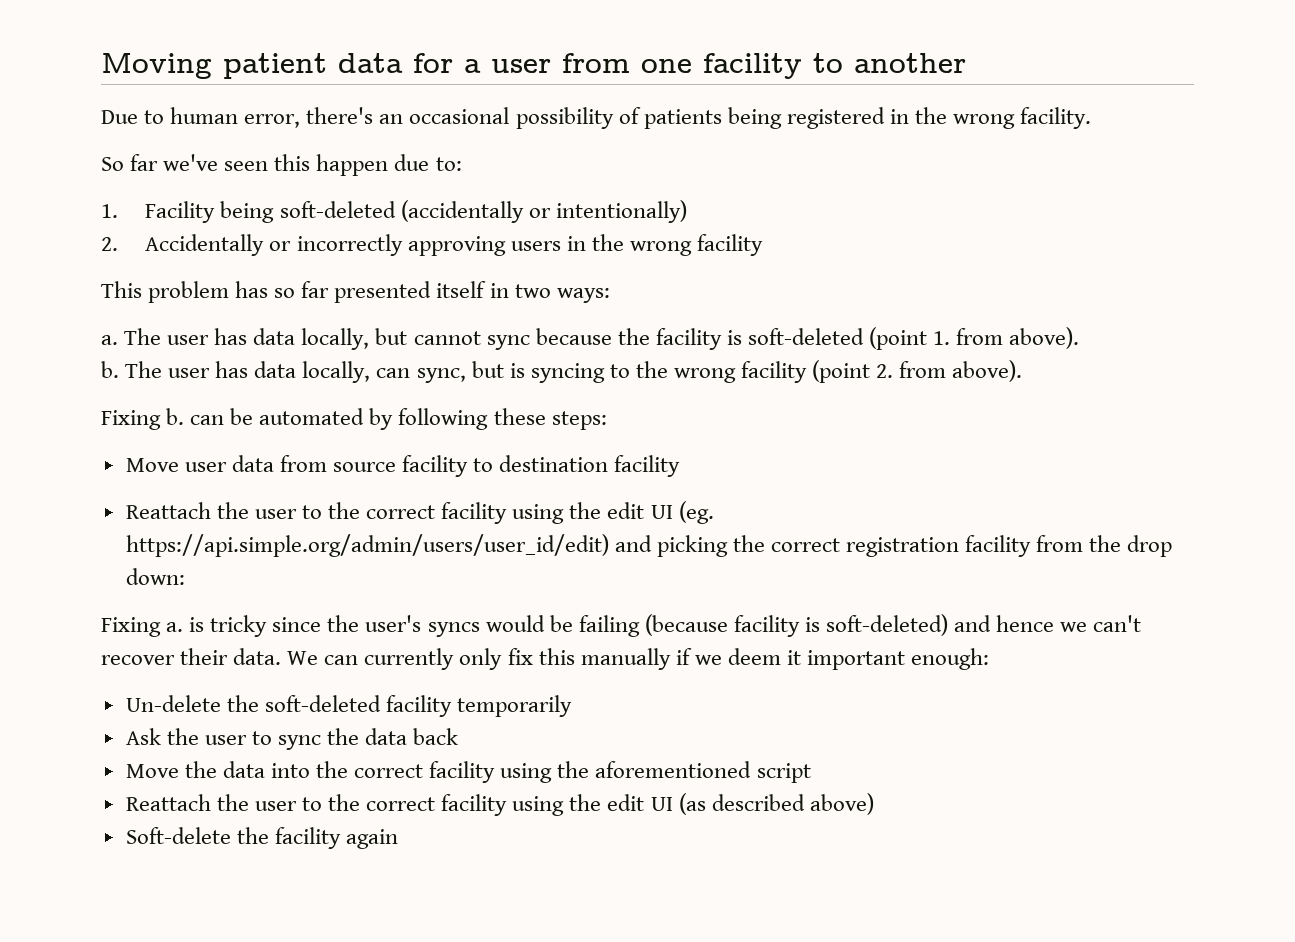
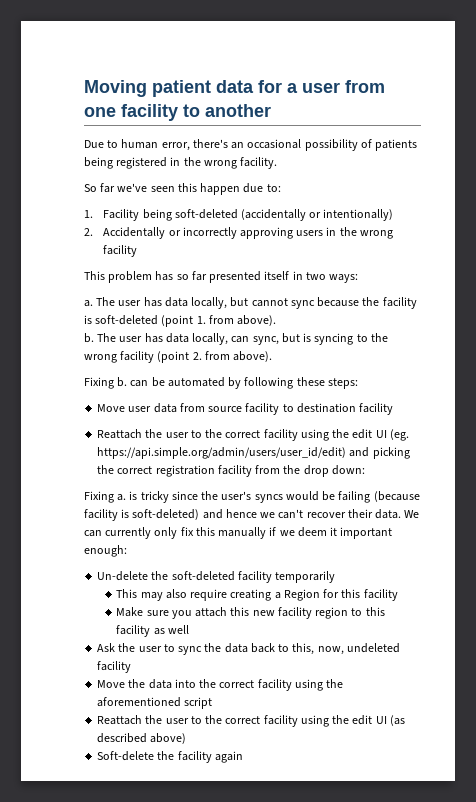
+ This may also require creating a Region for this facility
+ Make sure you attach this new facility region to this facility as well
- Ask the user to sync the data back
+ Ask the user to sync the data back to this, now, undeleted facility

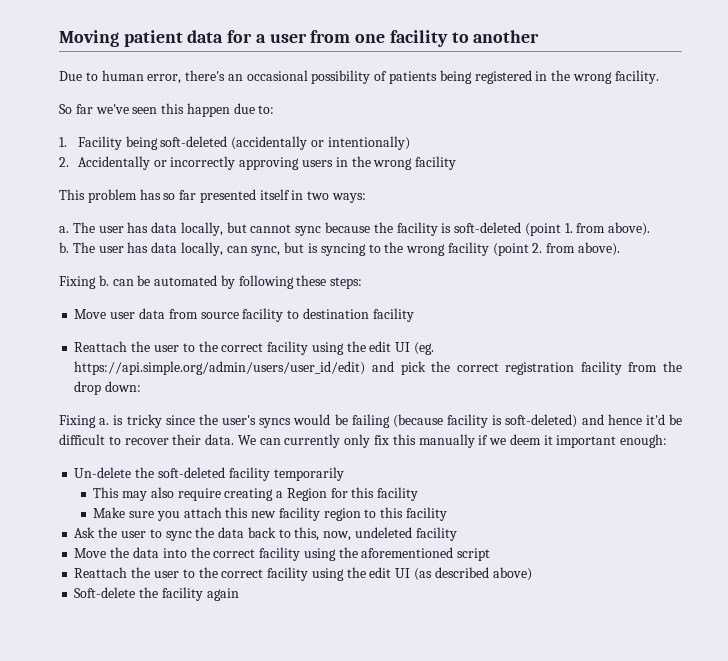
- Reattach the user to the correct facility using the edit UI (eg. https://api.simple.org/admin/users/user_id/edit) and picking the correct registration facility from the drop down:
+ Reattach the user to the correct facility using the edit UI (eg. https://api.simple.org/admin/users/user_id/edit) and pick the correct registration facility from the drop down:
- Fixing a. is tricky since the user's syncs would be failing (because facility is soft-deleted) and hence we can't recover their data.
+ Fixing a. is tricky since the user's syncs would be failing (because facility is soft-deleted) and hence it'd be difficult to recover their data.
- Make sure you attach this new facility region to this facility as well
+ Make sure you attach this new facility region to this facility

